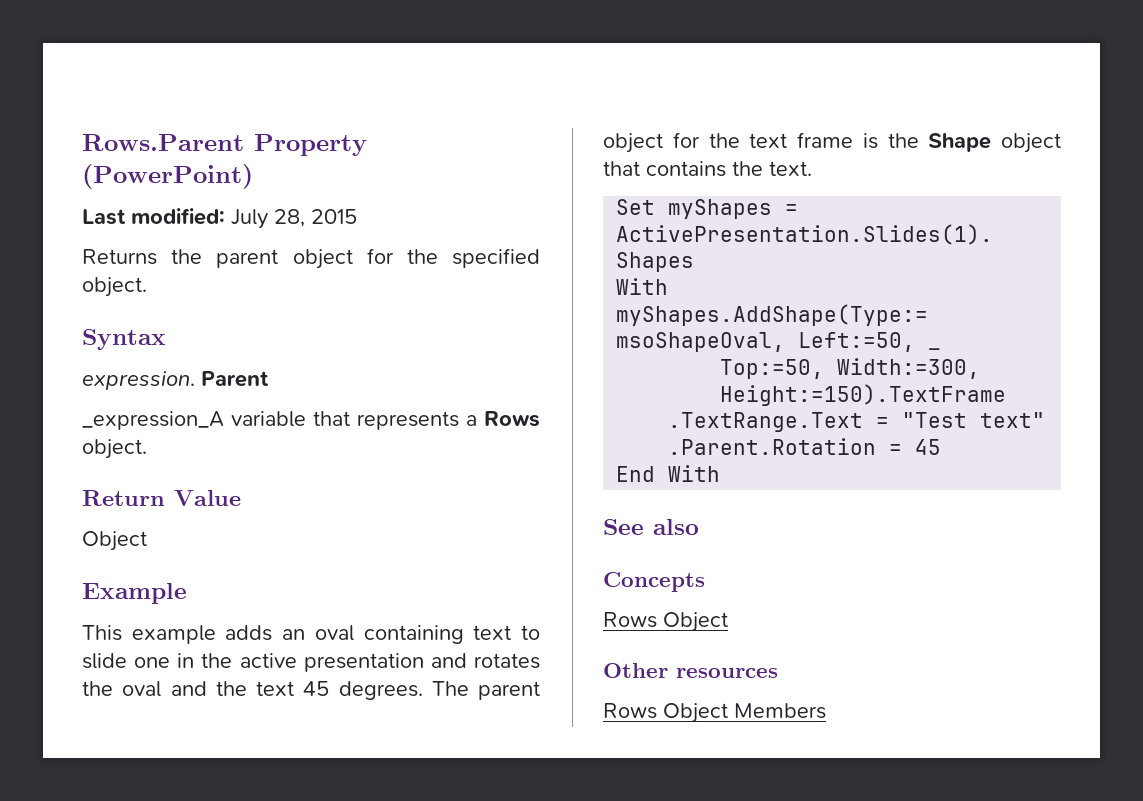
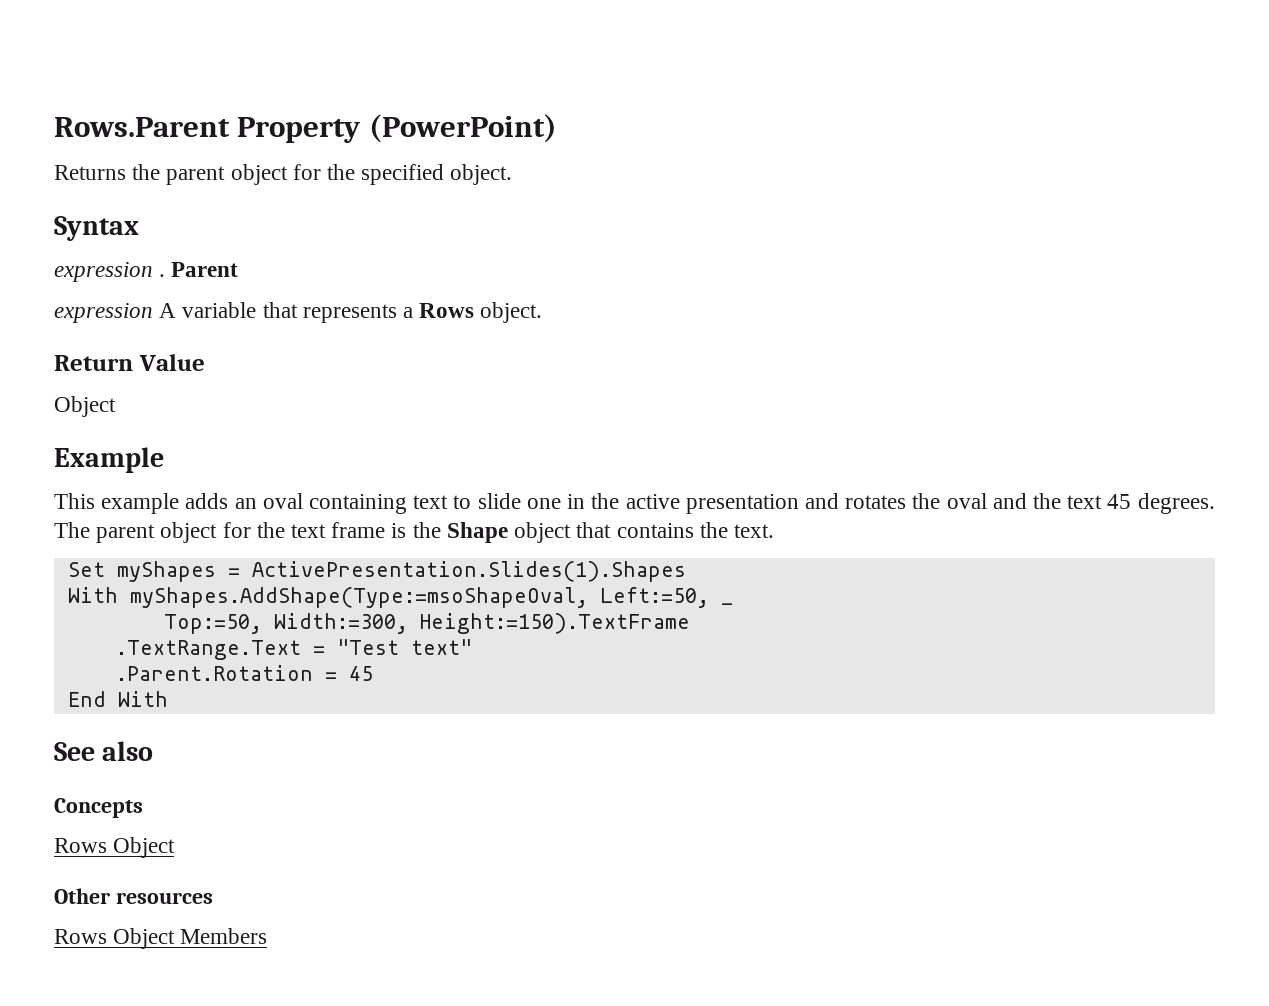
- Last modified: July 28, 2015
- expression.
+ expression .
- _expression_A variable that represents a Rows object.
+ expression A variable that represents a Rows object.

